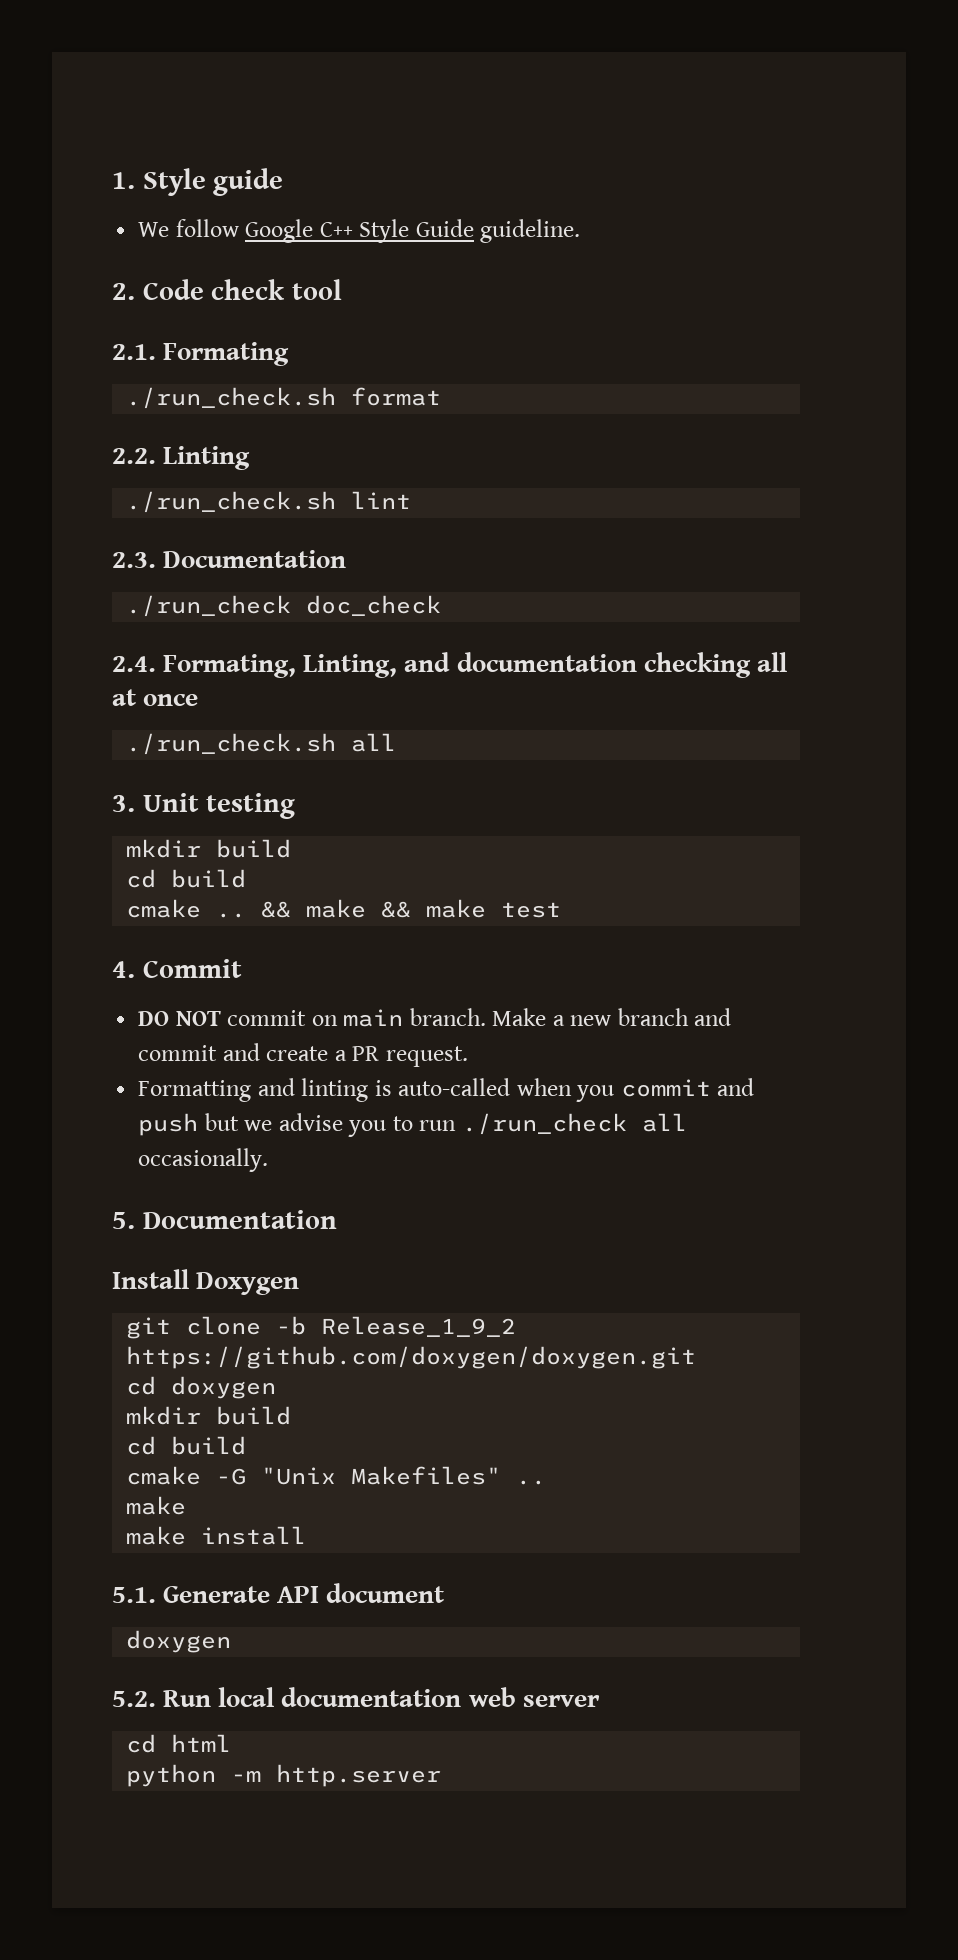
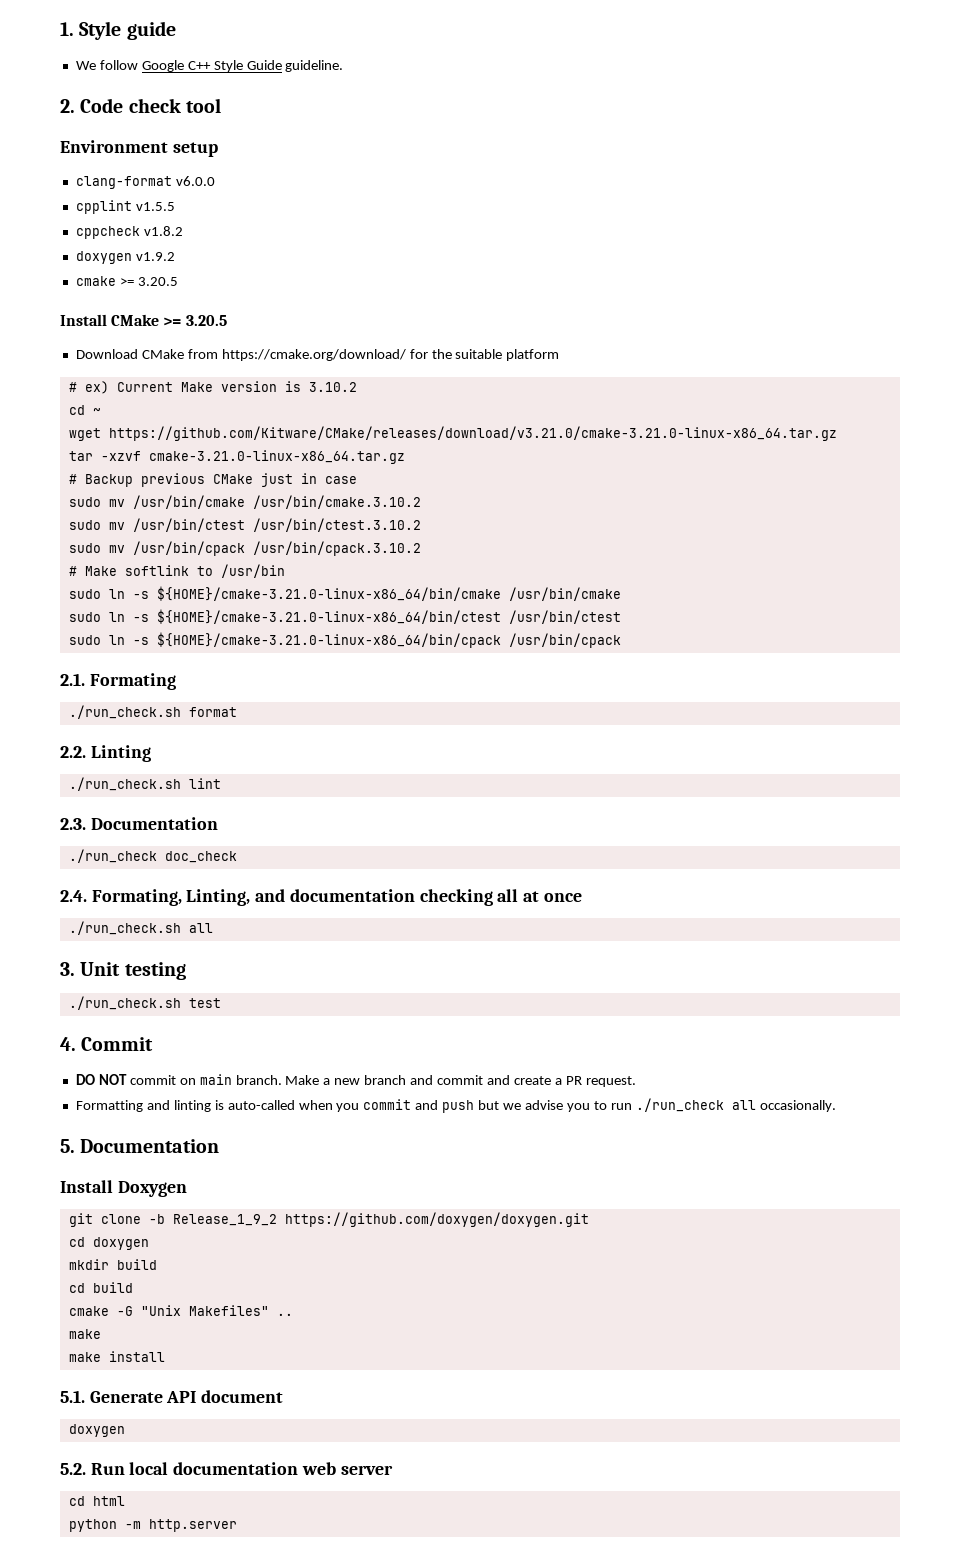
+ Environment setup
+ clang-format v6.0.0
+ cpplint v1.5.5
+ cppcheck v1.8.2
+ doxygen v1.9.2
+ cmake >= 3.20.5
+ Install CMake >= 3.20.5
+ Download CMake from https://cmake.org/download/ for the suitable platform
+ # ex) Current Make version is 3.10.2
+ cd ~
+ wget https://github.com/Kitware/CMake/releases/download/v3.21.0/cmake-3.21.0-linux-x86_64.tar.gz
+ tar -xzvf cmake-3.21.0-linux-x86_64.tar.gz
+ # Backup previous CMake just in case
+ sudo mv /usr/bin/cmake /usr/bin/cmake.3.10.2
+ sudo mv /usr/bin/ctest /usr/bin/ctest.3.10.2
+ sudo mv /usr/bin/cpack /usr/bin/cpack.3.10.2
+ # Make softlink to /usr/bin
+ sudo ln -s ${HOME}/cmake-3.21.0-linux-x86_64/bin/cmake /usr/bin/cmake
+ sudo ln -s ${HOME}/cmake-3.21.0-linux-x86_64/bin/ctest /usr/bin/ctest
+ sudo ln -s ${HOME}/cmake-3.21.0-linux-x86_64/bin/cpack /usr/bin/cpack
  3. Unit testing
- mkdir build
- cd build
- cmake .. && make && make test
+ ./run_check.sh test

